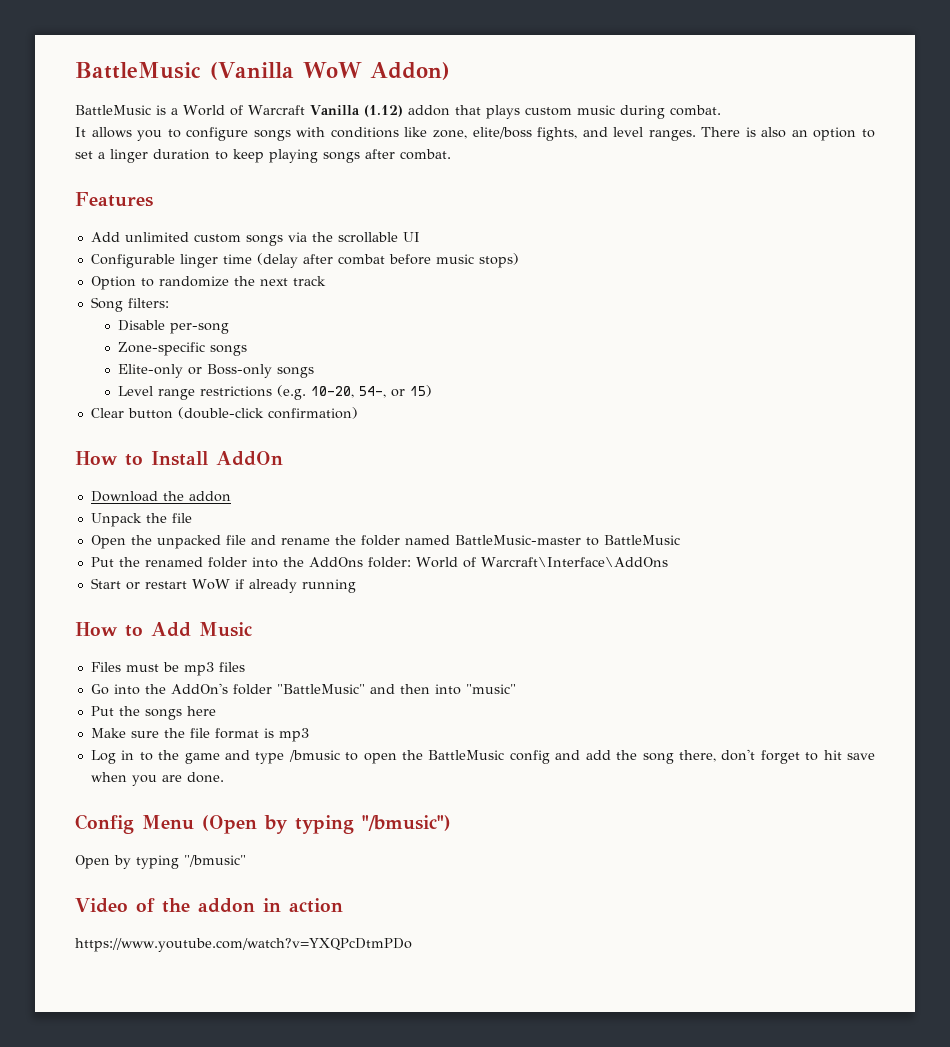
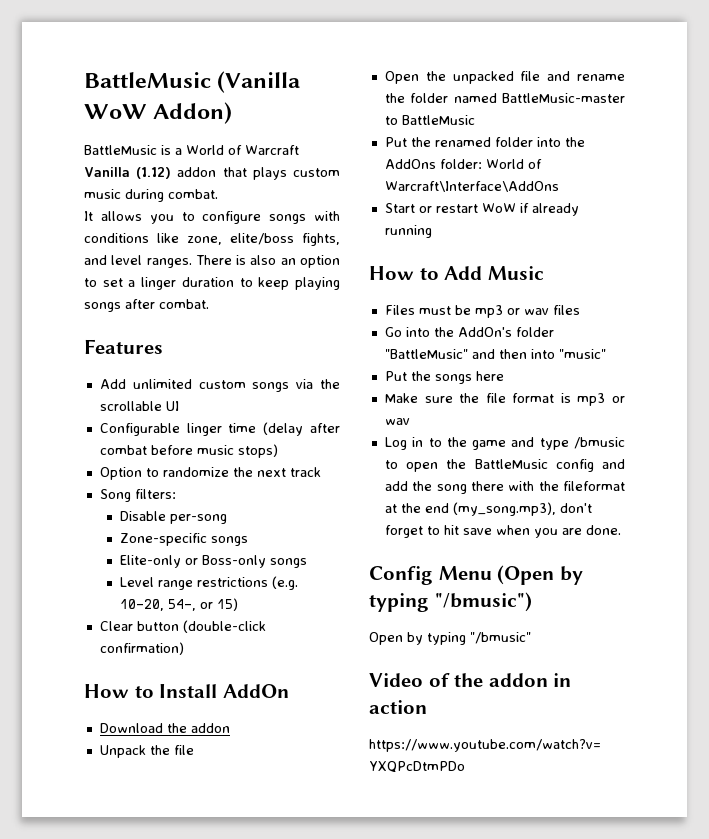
- Files must be mp3 files
+ Files must be mp3 or wav files
- Make sure the file format is mp3
+ Make sure the file format is mp3 or wav
- Log in to the game and type /bmusic to open the BattleMusic config and add the song there, don't forget to hit save when you are done.
+ Log in to the game and type /bmusic to open the BattleMusic config and add the song there with the fileformat at the end (my_song.mp3), don't forget to hit save when you are done.

